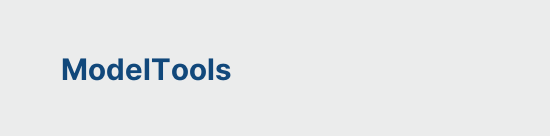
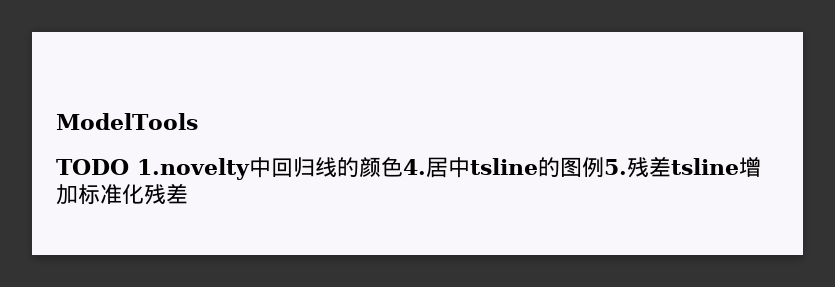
+ TODO 1.novelty中回归线的颜色4.居中tsline的图例5.残差tsline增加标准化残差

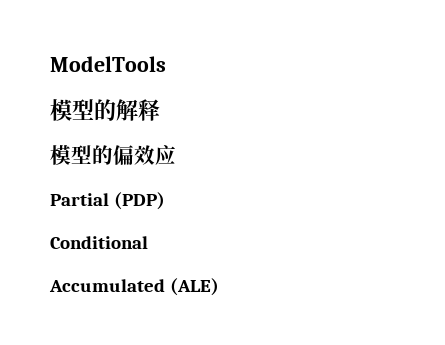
- TODO 1.novelty中回归线的颜色4.居中tsline的图例5.残差tsline增加标准化残差
+ 模型的解释
+ 模型的偏效应
+ Partial (PDP)
+ Conditional
+ Accumulated (ALE)

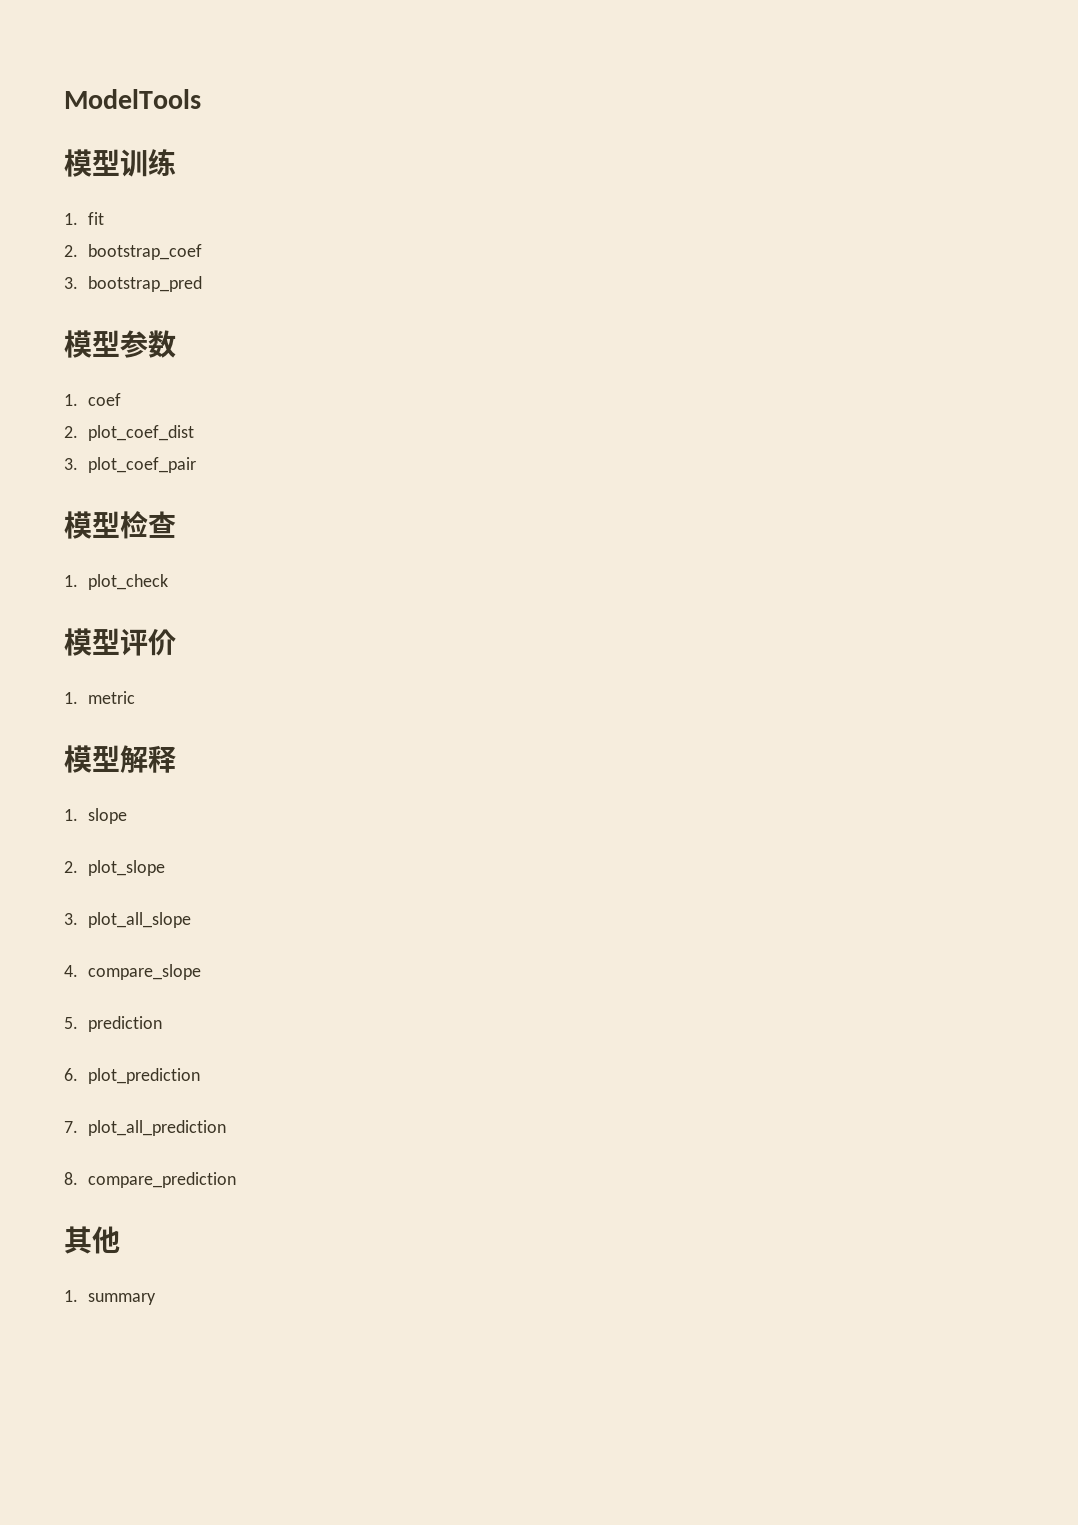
- 模型的解释
- 模型的偏效应
- Partial (PDP)
- Conditional
- Accumulated (ALE)
+ 模型训练
+ 1. fit
+ 2. bootstrap_coef
+ 3. bootstrap_pred
+ 模型参数
+ 1. coef
+ 2. plot_coef_dist
+ 3. plot_coef_pair
+ 模型检查
+ 1. plot_check
+ 模型评价
+ 1. metric
+ 模型解释
+ 1. slope
+ 2. plot_slope
+ 3. plot_all_slope
+ 4. compare_slope
+ 5. prediction
+ 6. plot_prediction
+ 7. plot_all_prediction
+ 8. compare_prediction
+ 其他
+ 1. summary

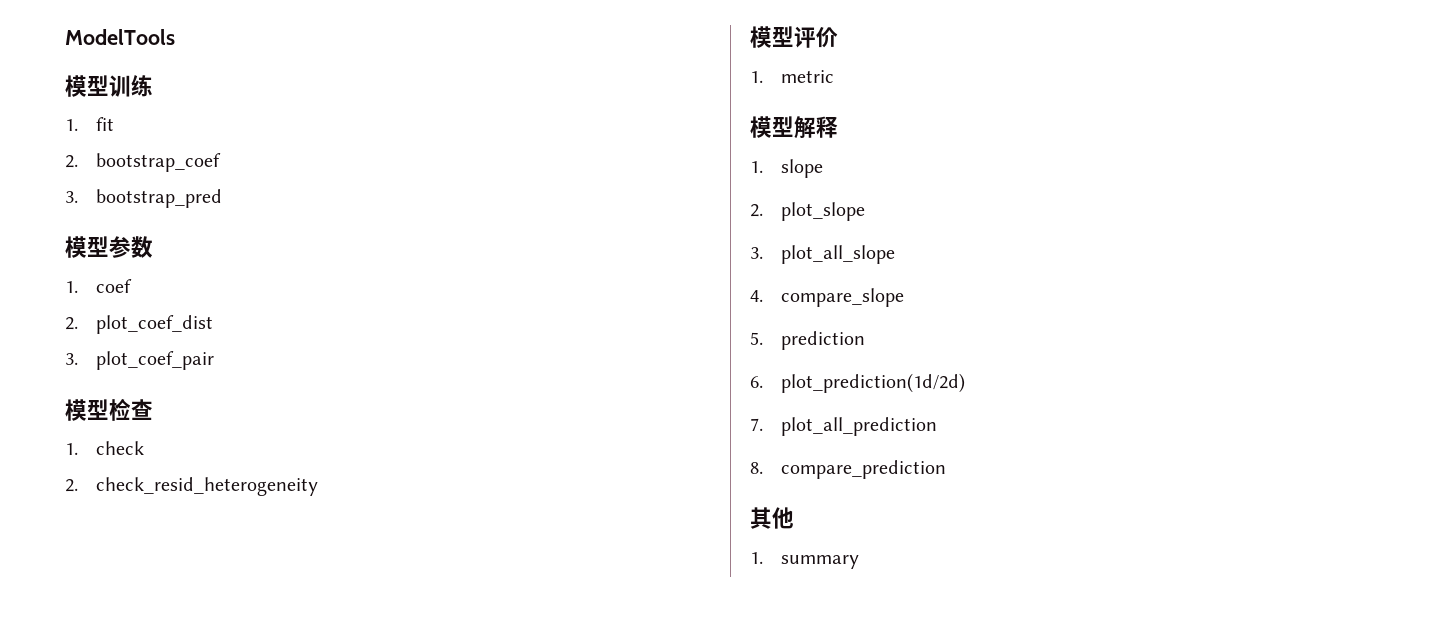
- 1. plot_check
+ 1. check
+ 2. check_resid_heterogeneity
- 6. plot_prediction
+ 6. plot_prediction(1d/2d)

